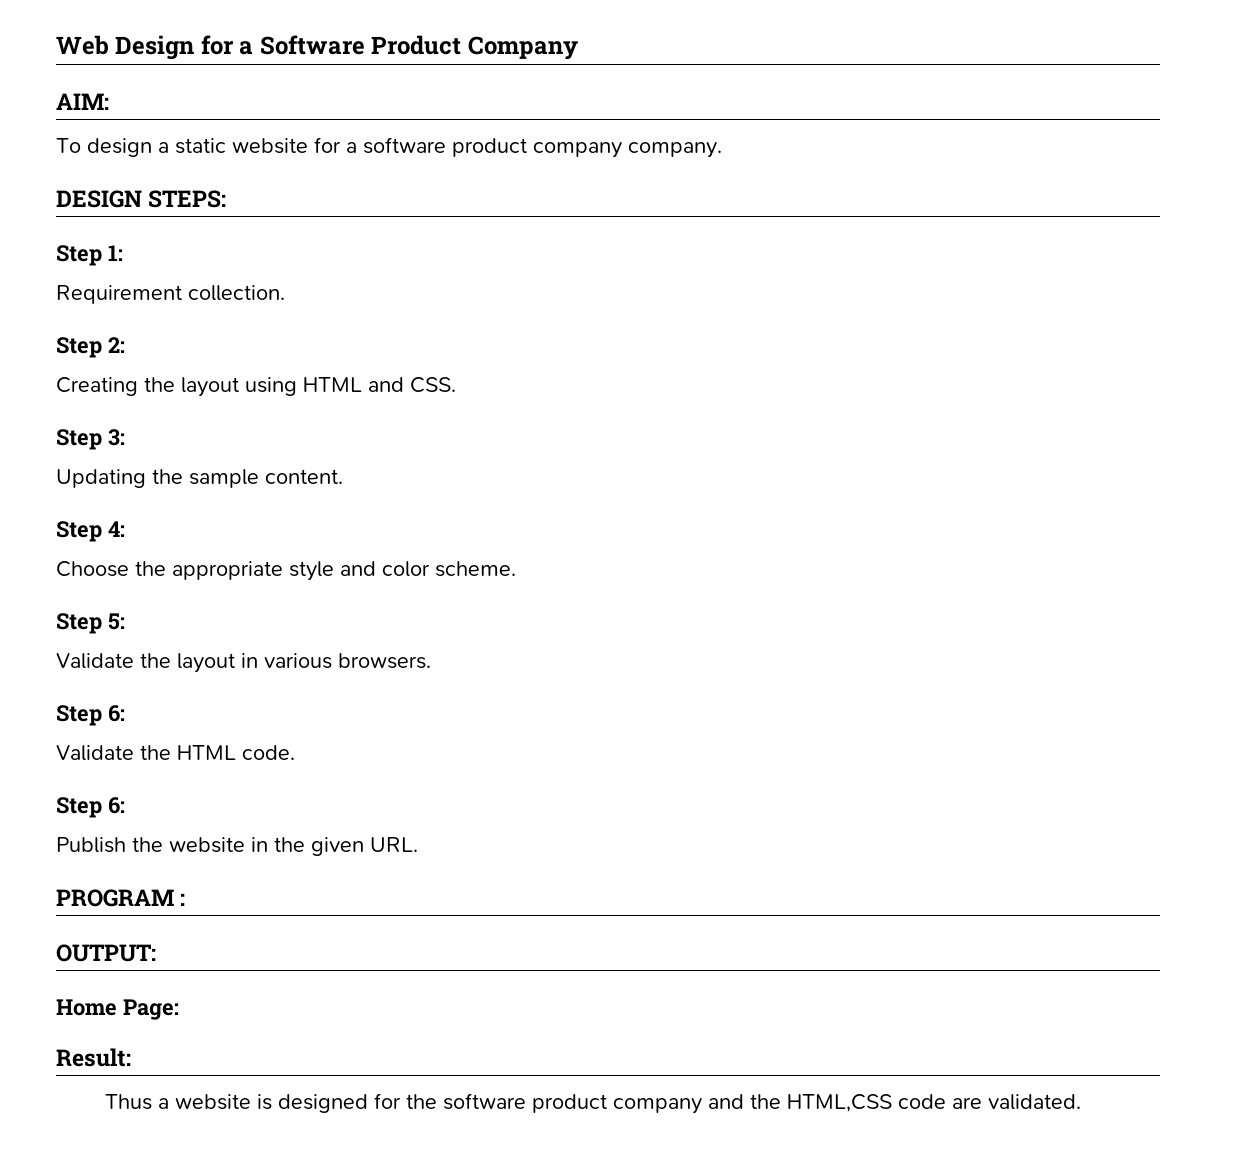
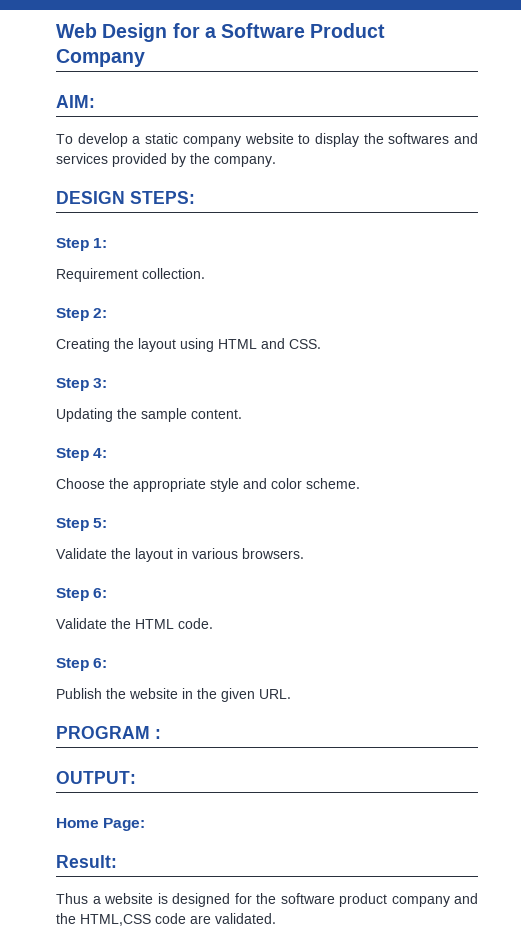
- To design a static website for a software product company company.
+ To develop a static company website to display the softwares and services provided by the company.

